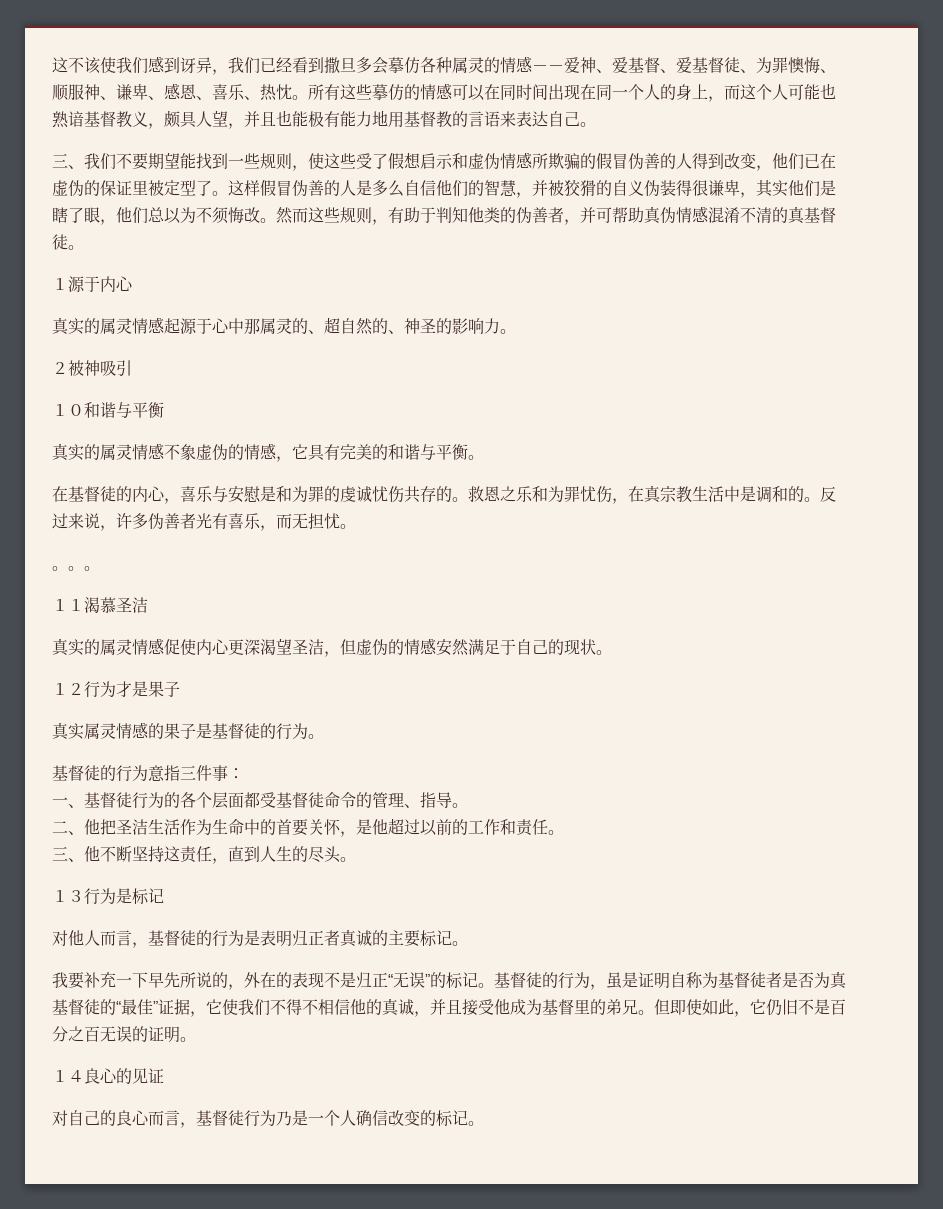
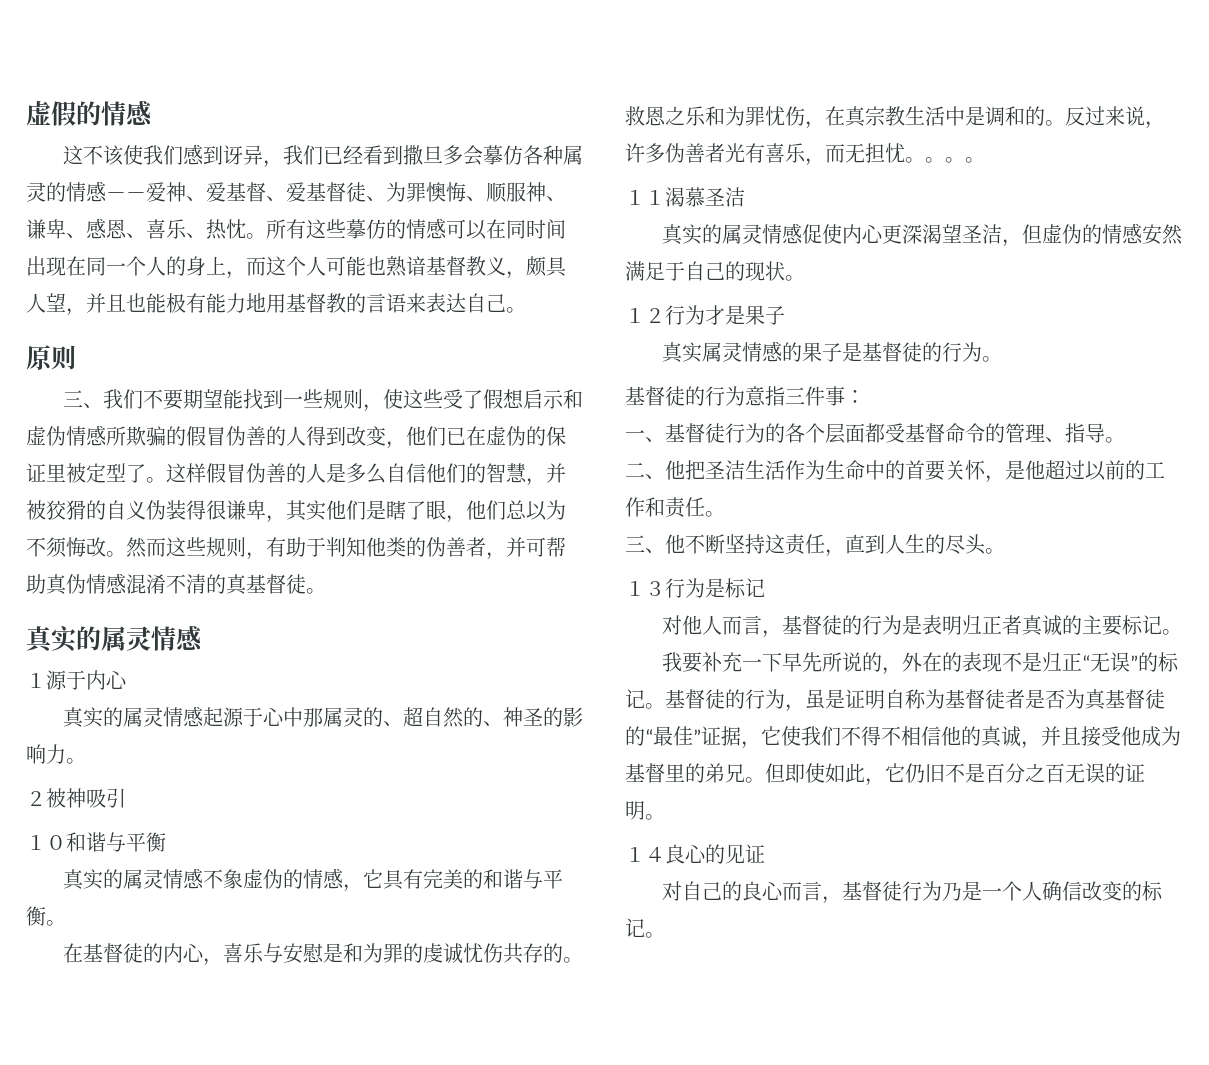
+ 虚假的情感
+ 原则
  然而这些规则，有助于判知他类的伪善者，并可帮助真伪情感混淆不清的真基督徒。
+ 真实的属灵情感
- 反过来说，许多伪善者光有喜乐，而无担忧。
- 。
+ 反过来说，许多伪善者光有喜乐，而无担忧。。
- 一、基督徒行为的各个层面都受基督徒命令的管理、指导。
+ 一、基督徒行为的各个层面都受基督命令的管理、指导。

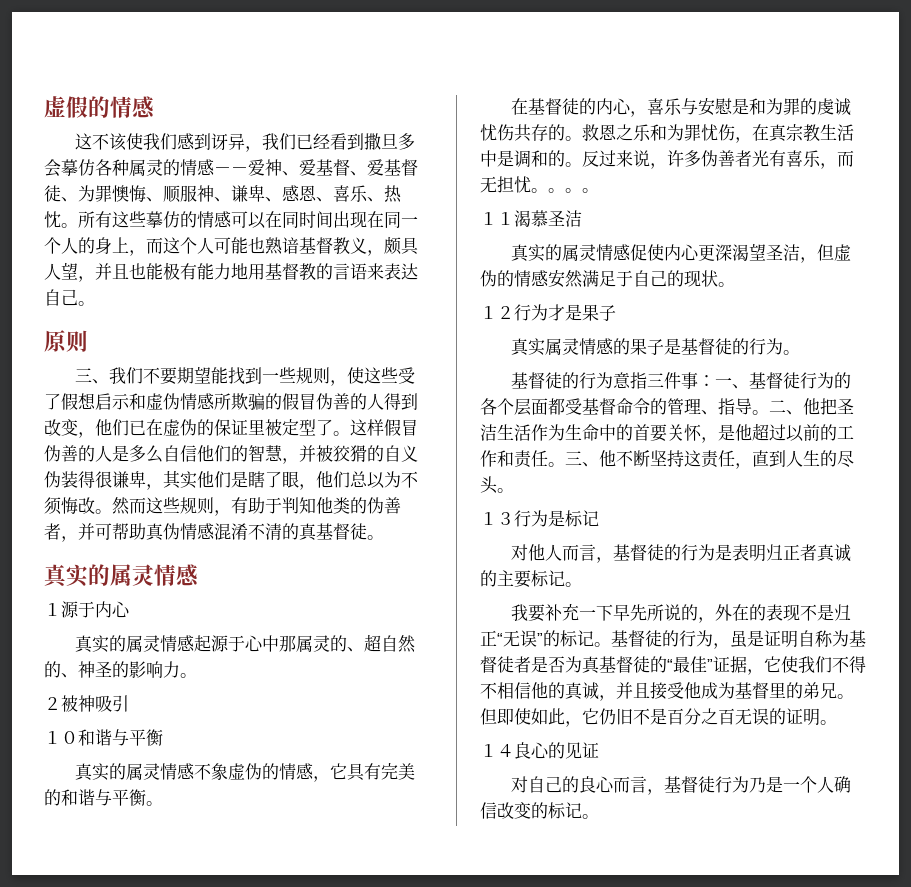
- 基督徒的行为意指三件事∶
- 一、基督徒行为的各个层面都受基督命令的管理、指导。
- 二、他把圣洁生活作为生命中的首要关怀，是他超过以前的工作和责任。
- 三、他不断坚持这责任，直到人生的尽头。
+ 基督徒的行为意指三件事∶一、基督徒行为的各个层面都受基督命令的管理、指导。二、他把圣洁生活作为生命中的首要关怀，是他超过以前的工作和责任。三、他不断坚持这责任，直到人生的尽头。

